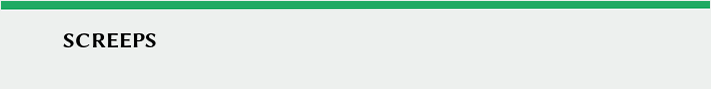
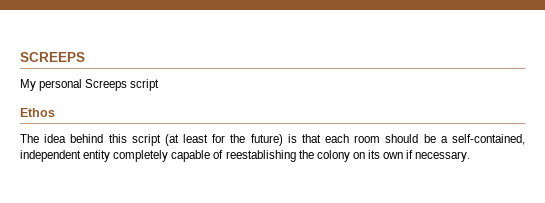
+ My personal Screeps script
+ Ethos
+ The idea behind this script (at least for the future) is that each room should be a self-contained, independent entity completely capable of reestablishing the colony on its own if necessary.

